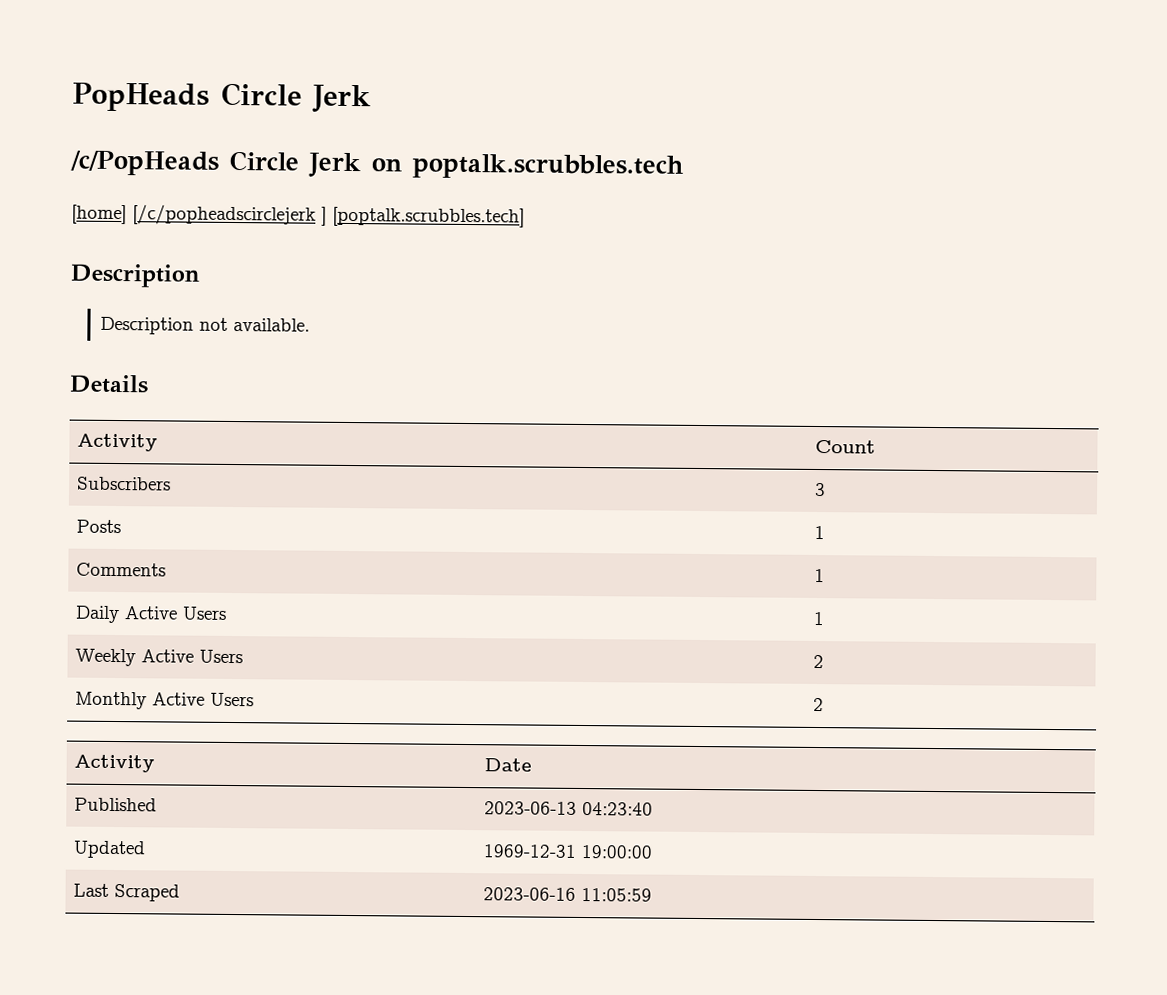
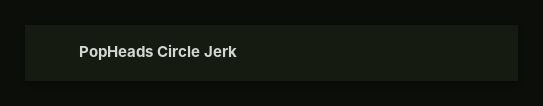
- /c/PopHeads Circle Jerk on poptalk.scrubbles.tech
- [home] [/c/popheadscirclejerk ] [poptalk.scrubbles.tech]
- Description
- Description not available.
- Details
- Activity | Count
- Subscribers | 3
- Posts | 1
- Comments | 1
- Daily Active Users | 1
- Weekly Active Users | 2
- Monthly Active Users | 2
- Activity | Date
- Published | 2023-06-13 04:23:40
- Updated | 1969-12-31 19:00:00
- Last Scraped | 2023-06-16 11:05:59

